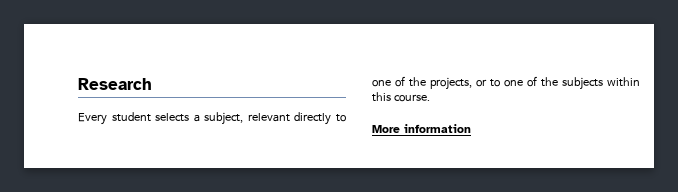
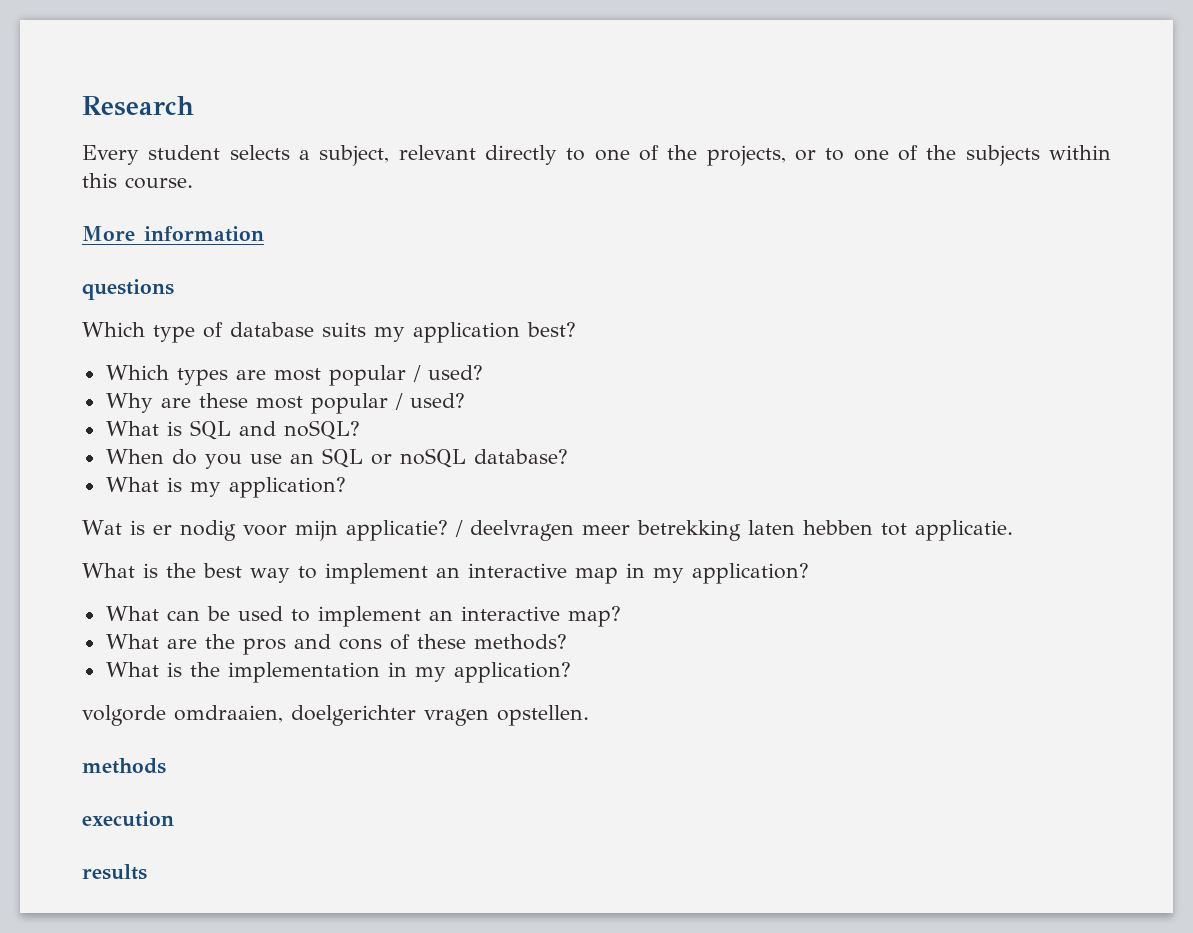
+ questions
+ Which type of database suits my application best?
+ Which types are most popular / used?
+ Why are these most popular / used?
+ What is SQL and noSQL?
+ When do you use an SQL or noSQL database?
+ What is my application?
+ Wat is er nodig voor mijn applicatie? / deelvragen meer betrekking laten hebben tot applicatie.
+ What is the best way to implement an interactive map in my application?
+ What can be used to implement an interactive map?
+ What are the pros and cons of these methods?
+ What is the implementation in my application?
+ volgorde omdraaien, doelgerichter vragen opstellen.
+ methods
+ execution
+ results

